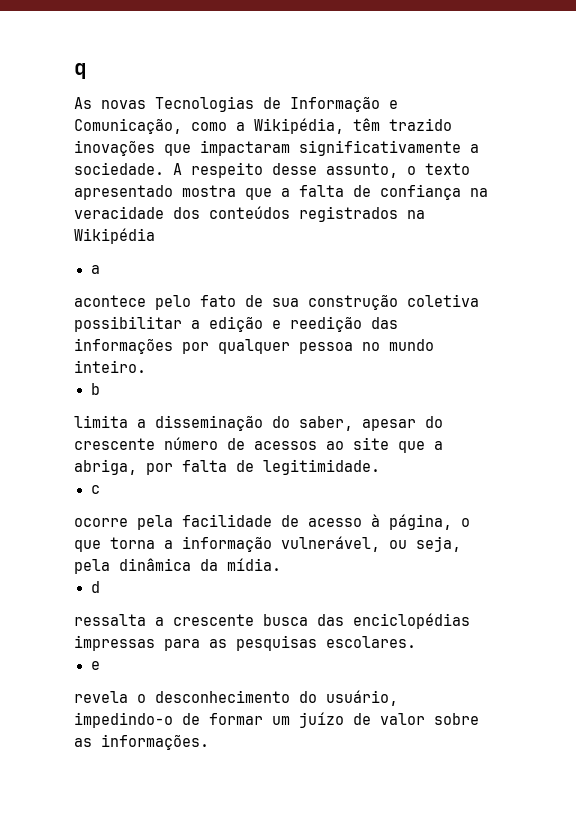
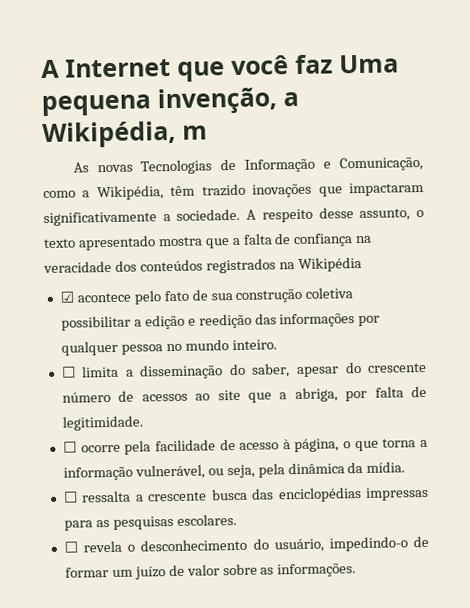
- q
+ A Internet que você faz Uma pequena invenção, a Wikipédia, m
  A respeito desse assunto, o texto apresentado mostra que a falta de confiança na veracidade dos conteúdos registrados na Wikipédia
- a
- acontece pelo fato de sua construção coletiva possibilitar a edição e reedição das informações por qualquer pessoa no mundo inteiro.
+ ☑ acontece pelo fato de sua construção coletiva possibilitar a edição e reedição das informações por qualquer pessoa no mundo inteiro.
- b
- limita a disseminação do saber, apesar do crescente número de acessos ao site que a abriga, por falta de legitimidade.
+ ☐ limita a disseminação do saber, apesar do crescente número de acessos ao site que a abriga, por falta de legitimidade.
- c
- ocorre pela facilidade de acesso à página, o que torna a informação vulnerável, ou seja, pela dinâmica da mídia.
+ ☐ ocorre pela facilidade de acesso à página, o que torna a informação vulnerável, ou seja, pela dinâmica da mídia.
- d
- ressalta a crescente busca das enciclopédias impressas para as pesquisas escolares.
- e
- revela o desconhecimento do usuário, impedindo-o de formar um juízo de valor sobre as informações.
+ ☐ ressalta a crescente busca das enciclopédias impressas para as pesquisas escolares.
+ ☐ revela o desconhecimento do usuário, impedindo-o de formar um juízo de valor sobre as informações.

